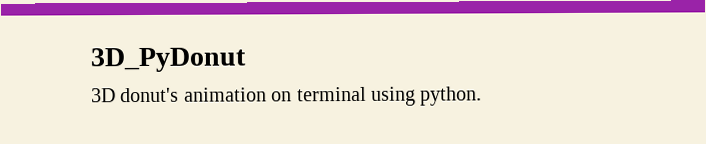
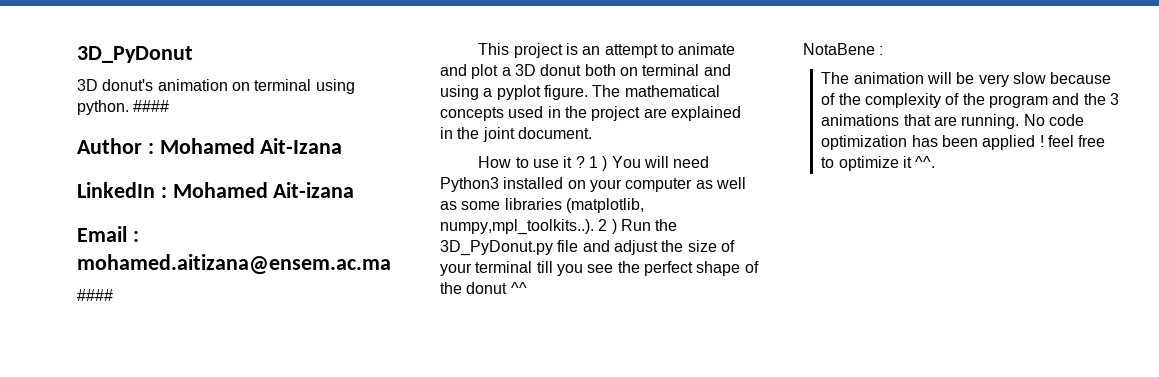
- 3D donut's animation on terminal using python.
+ 3D donut's animation on terminal using python. ####
+ Author : Mohamed Ait-Izana
+ LinkedIn : Mohamed Ait-izana
+ Email : mohamed.aitizana@ensem.ac.ma
+ ####
+ This project is an attempt to animate and plot a 3D donut both on terminal and using a pyplot figure. The mathematical concepts used in the project are explained in the joint document.
+ How to use it ? 1 ) You will need Python3 installed on your computer as well as some libraries (matplotlib, numpy,mpl_toolkits..). 2 ) Run the 3D_PyDonut.py file and adjust the size of your terminal till you see the perfect shape of the donut ^^
+ NotaBene :
+ The animation will be very slow because of the complexity of the program and the 3 animations that are running. No code optimization has been applied ! feel free to optimize it ^^.

